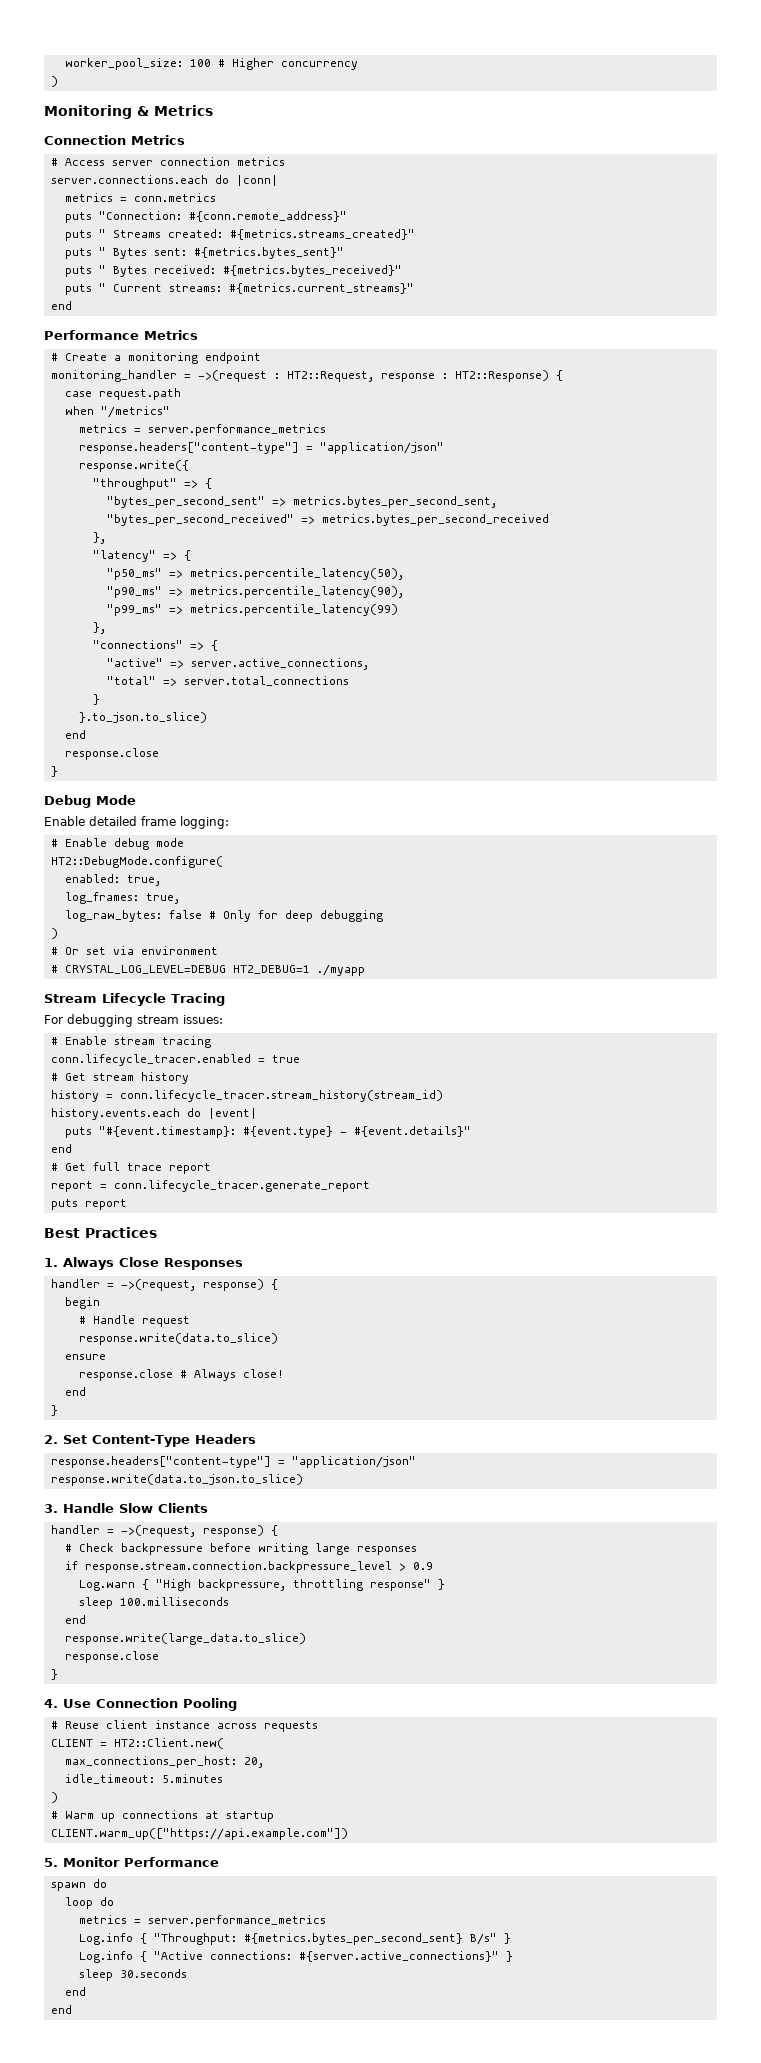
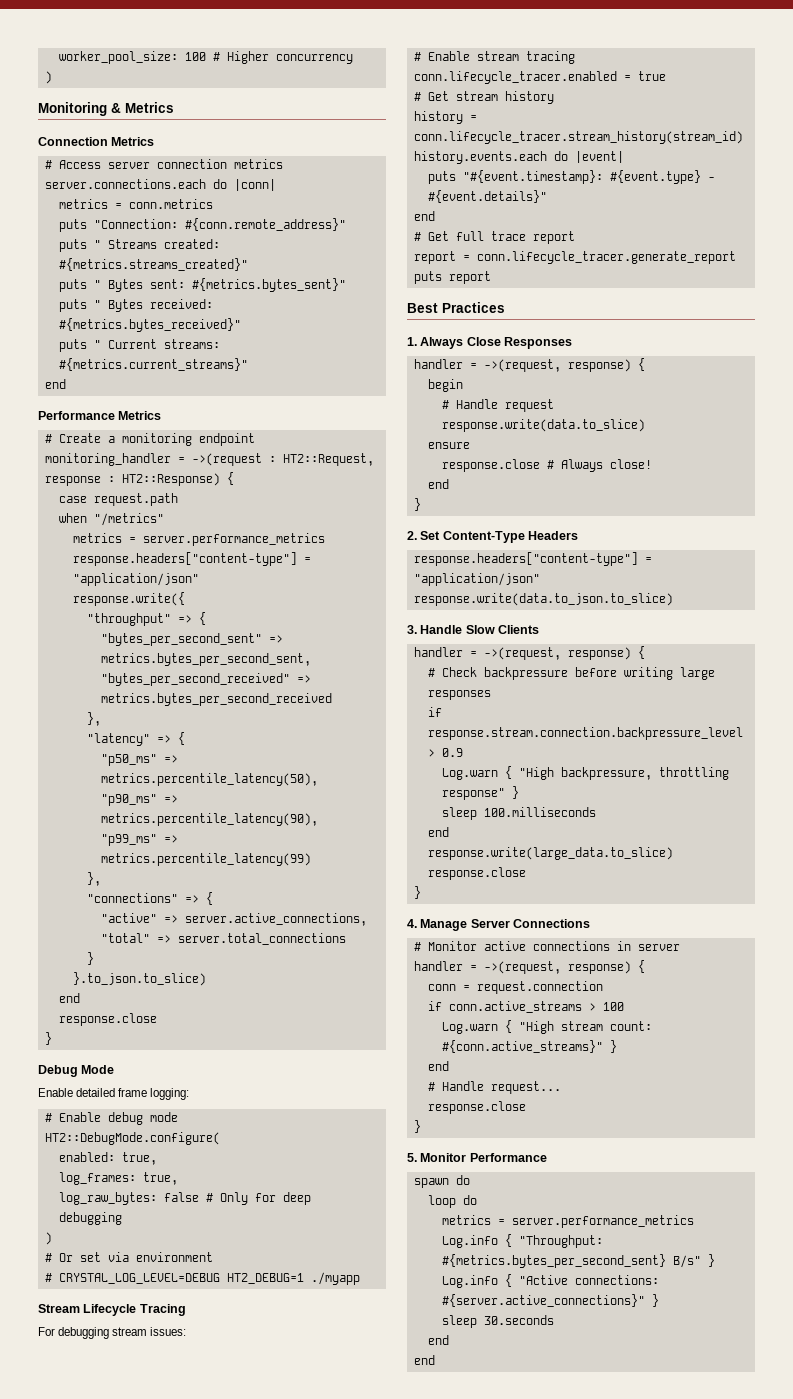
- 4. Use Connection Pooling
- # Reuse client instance across requests
- CLIENT = HT2::Client.new(
- max_connections_per_host: 20,
- idle_timeout: 5.minutes
- )
- # Warm up connections at startup
- CLIENT.warm_up(["https://api.example.com"])
+ 4. Manage Server Connections
+ # Monitor active connections in server
+ handler = ->(request, response) {
+ conn = request.connection
+ if conn.active_streams > 100
+ Log.warn { "High stream count: #{conn.active_streams}" }
+ end
+ # Handle request...
+ response.close
+ }

